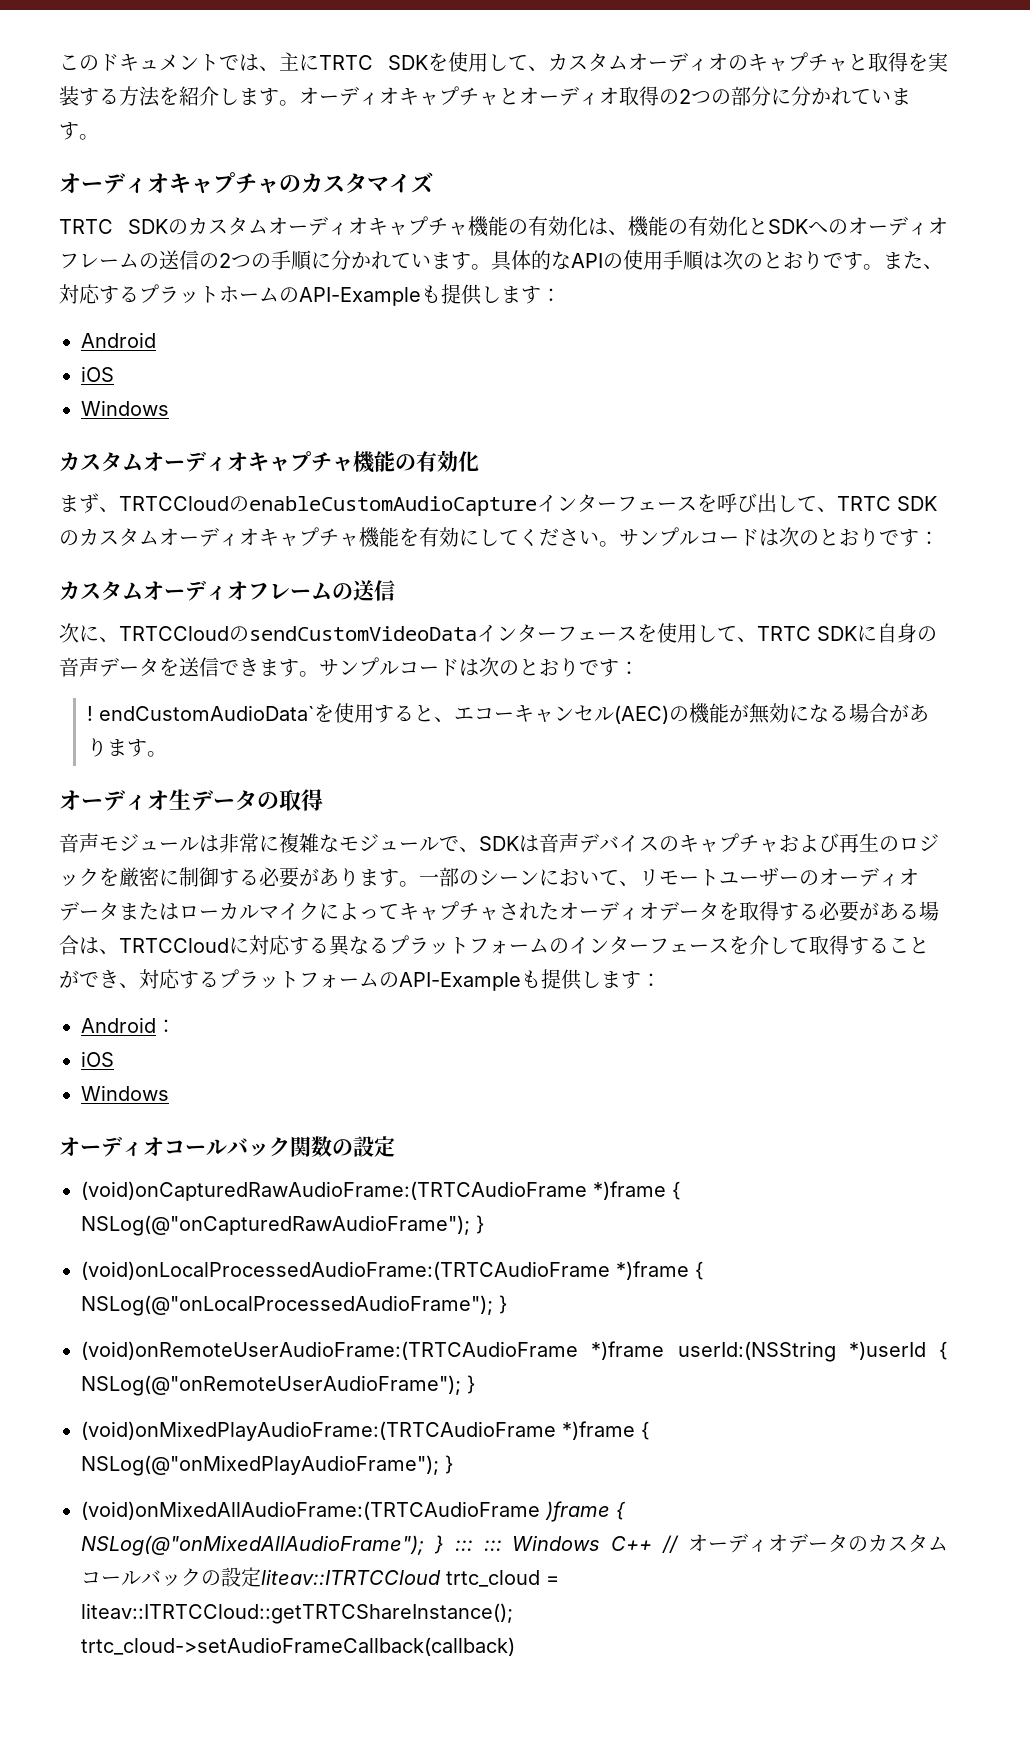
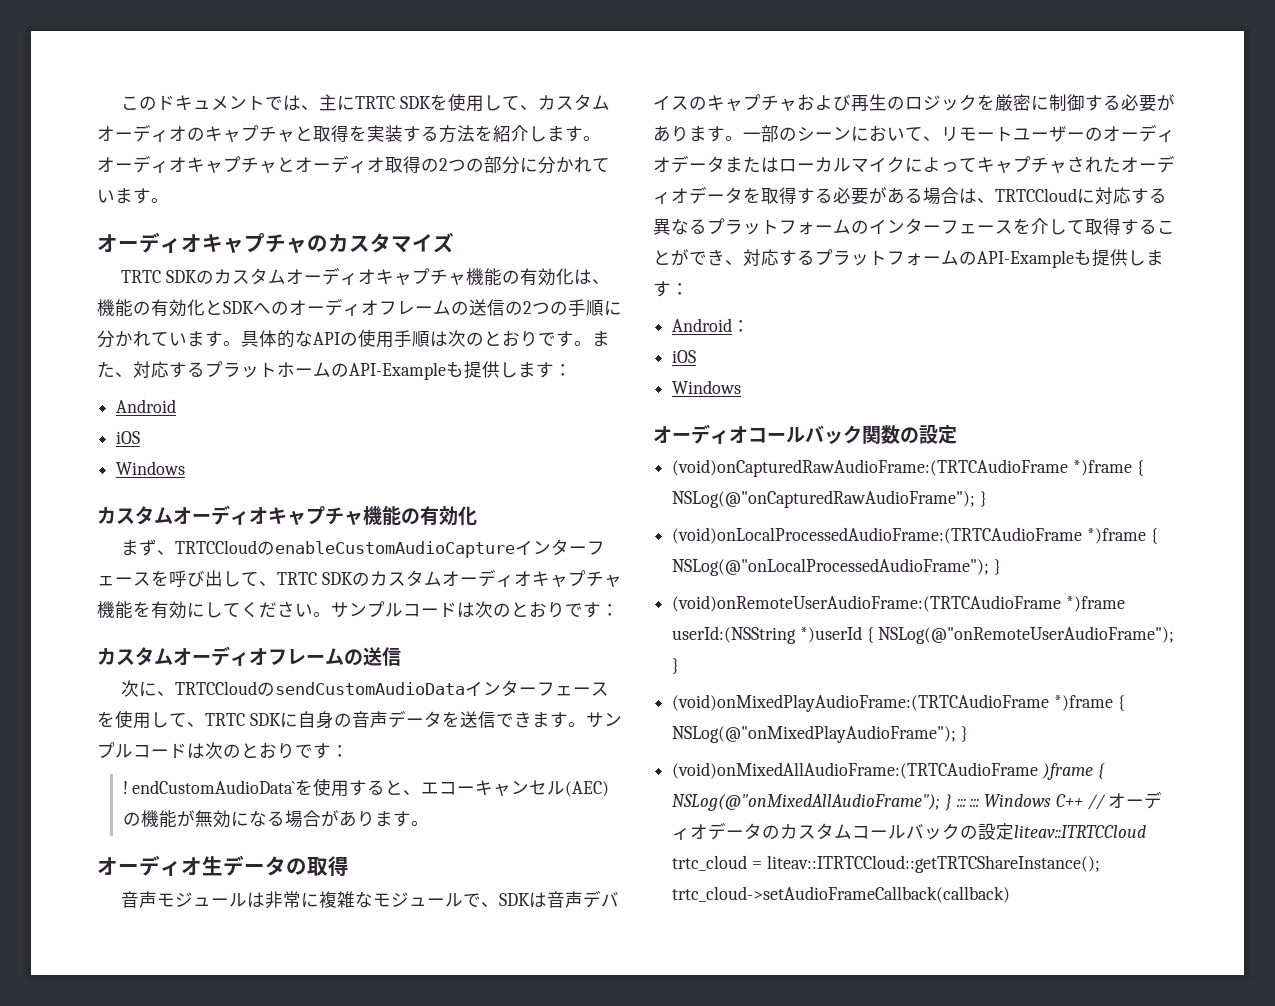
- 次に、TRTCCloudのsendCustomVideoDataインターフェースを使用して、TRTC SDKに自身の音声データを送信できます。
+ 次に、TRTCCloudのsendCustomAudioDataインターフェースを使用して、TRTC SDKに自身の音声データを送信できます。

